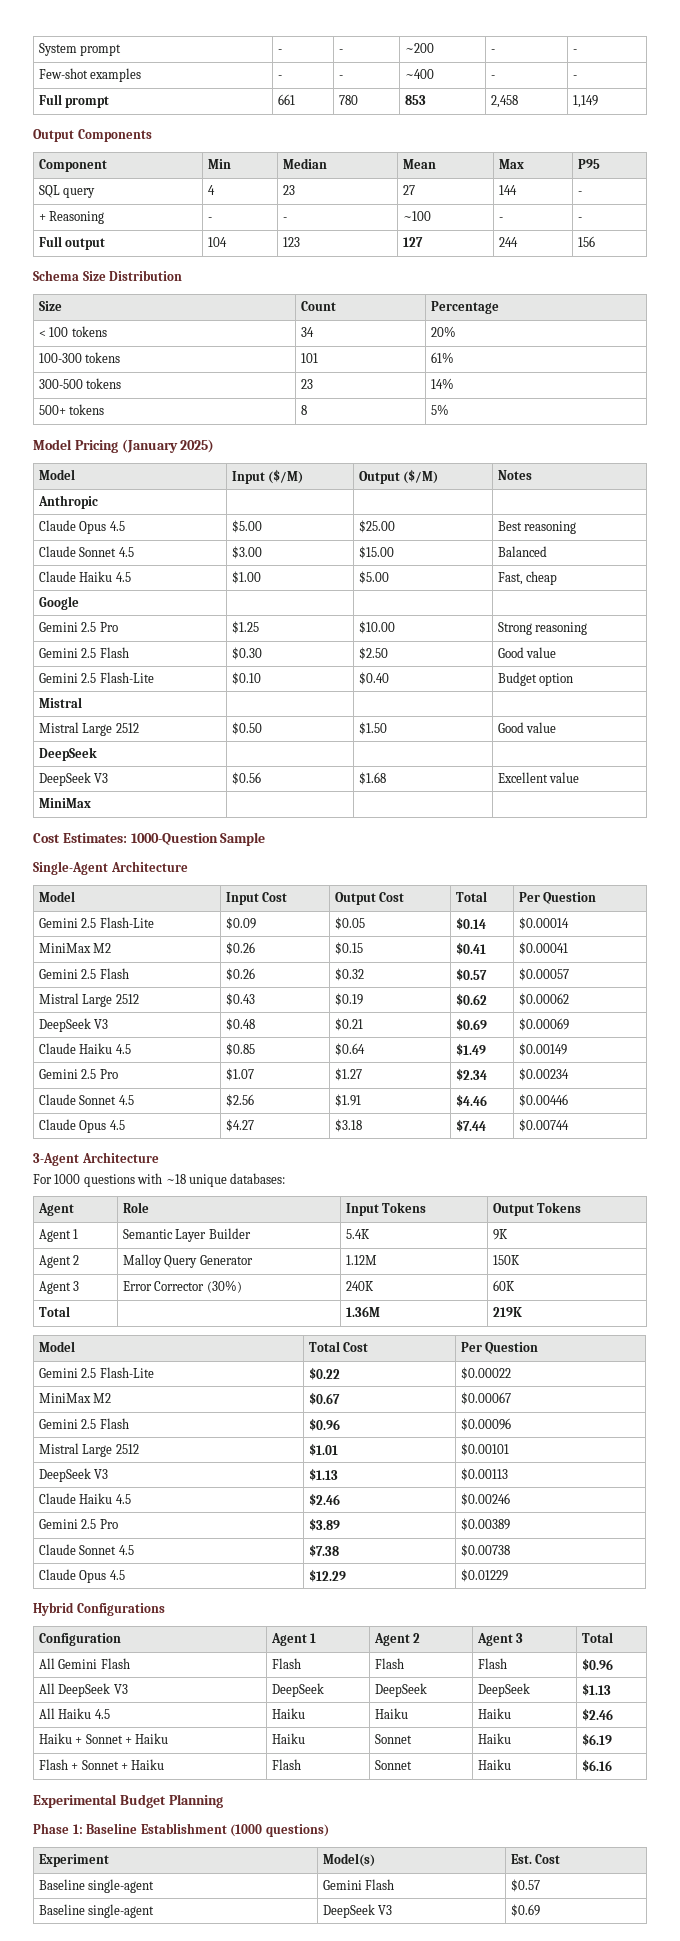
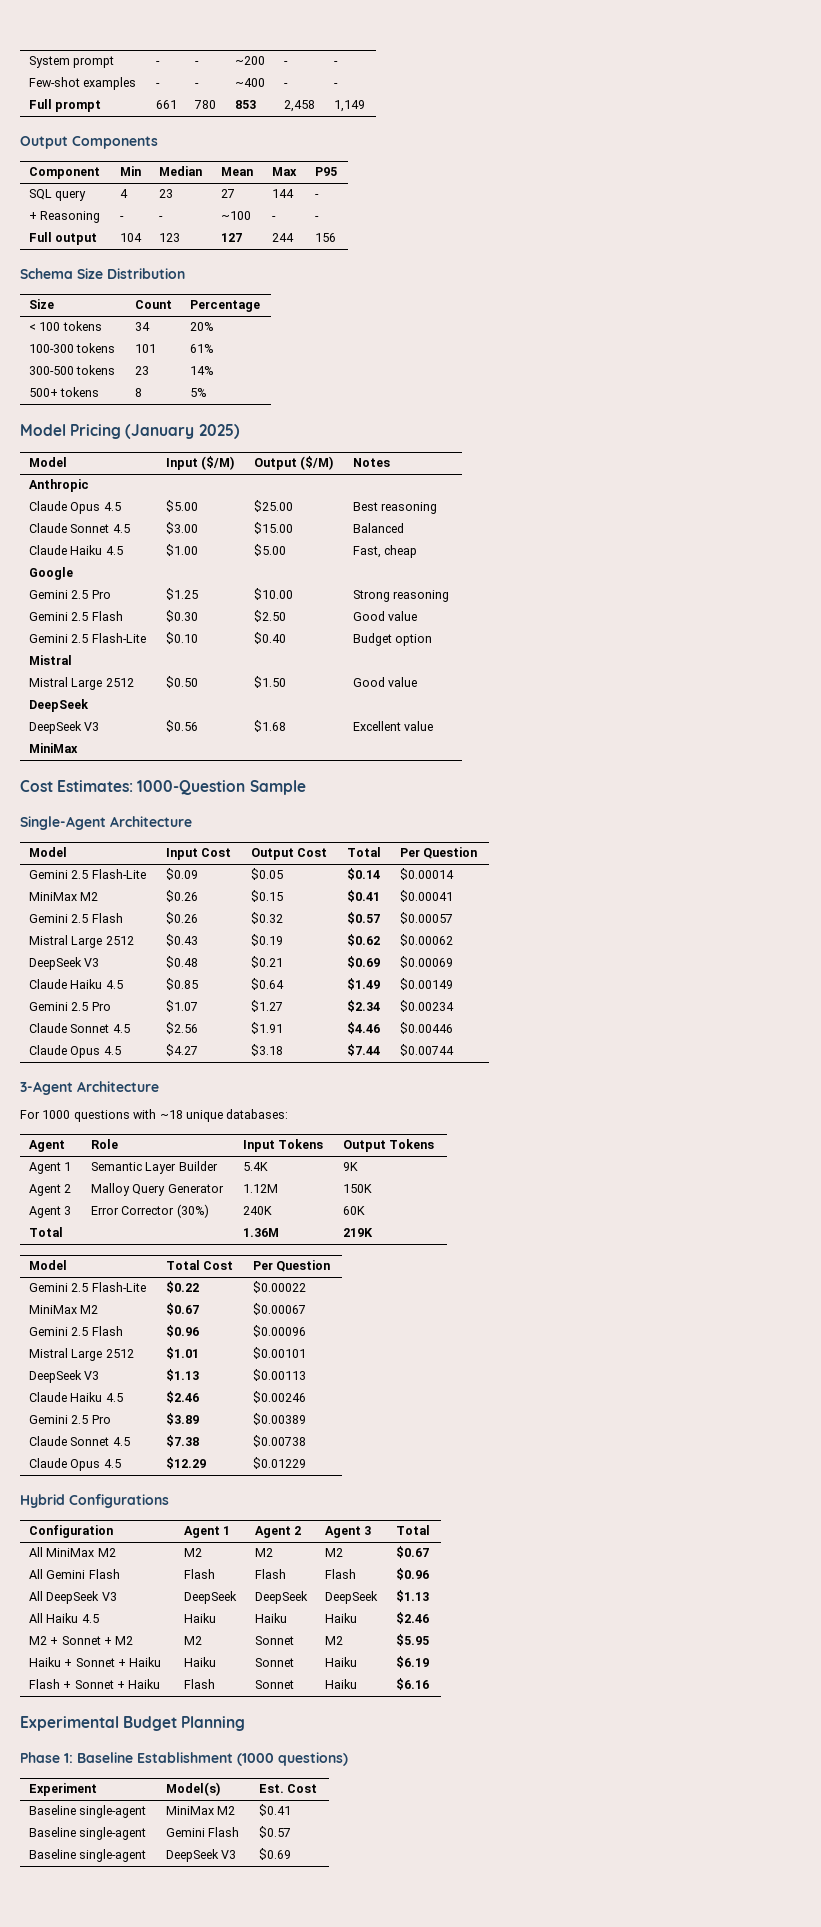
+ All MiniMax M2 | M2 | M2 | M2 | $0.67
+ M2 + Sonnet + M2 | M2 | Sonnet | M2 | $5.95
+ Baseline single-agent | MiniMax M2 | $0.41

